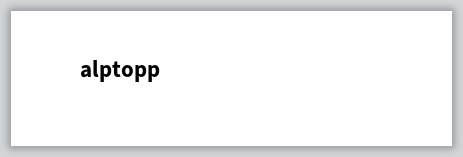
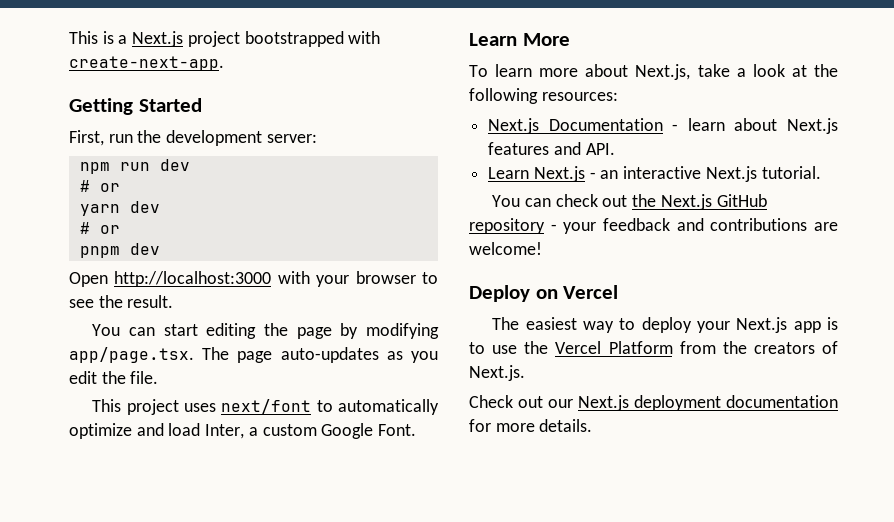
- alptopp
+ This is a Next.js project bootstrapped with create-next-app.
+ Getting Started
+ First, run the development server:
+ npm run dev
+ # or
+ yarn dev
+ # or
+ pnpm dev
+ Open http://localhost:3000 with your browser to see the result.
+ You can start editing the page by modifying app/page.tsx. The page auto-updates as you edit the file.
+ This project uses next/font to automatically optimize and load Inter, a custom Google Font.
+ Learn More
+ To learn more about Next.js, take a look at the following resources:
+ Next.js Documentation - learn about Next.js features and API.
+ Learn Next.js - an interactive Next.js tutorial.
+ You can check out the Next.js GitHub repository - your feedback and contributions are welcome!
+ Deploy on Vercel
+ The easiest way to deploy your Next.js app is to use the Vercel Platform from the creators of Next.js.
+ Check out our Next.js deployment documentation for more details.

